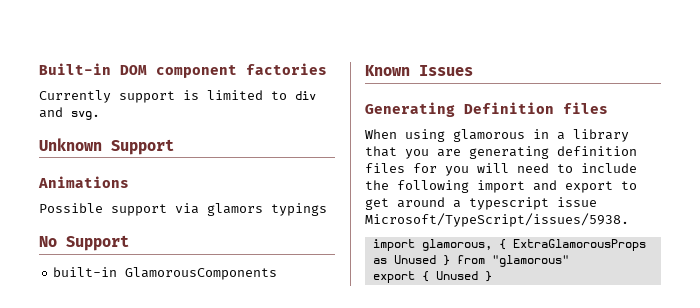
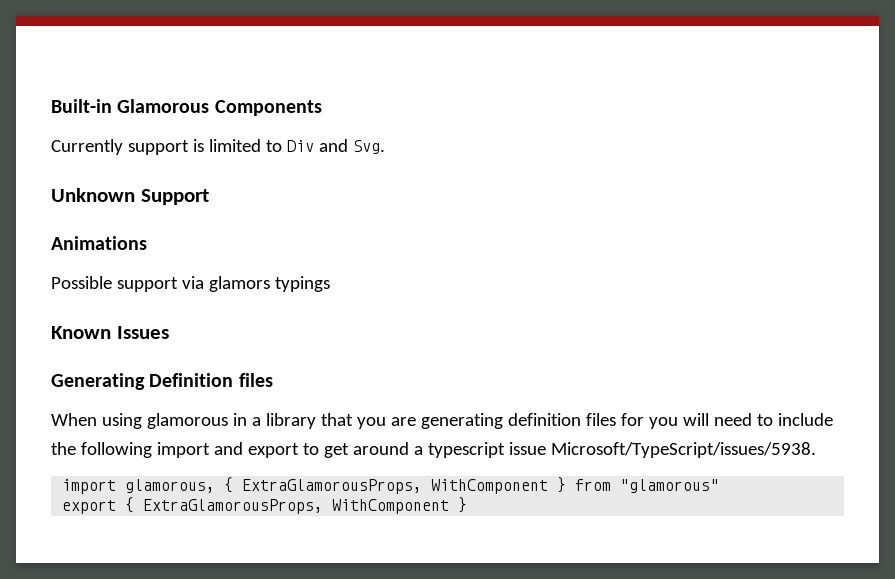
- Built-in DOM component factories
+ Built-in Glamorous Components
- Currently support is limited to div and svg.
+ Currently support is limited to Div and Svg.
- No Support
- built-in GlamorousComponents
- import glamorous, { ExtraGlamorousProps as Unused } from "glamorous"
+ import glamorous, { ExtraGlamorousProps, WithComponent } from "glamorous"
- export { Unused }
+ export { ExtraGlamorousProps, WithComponent }

